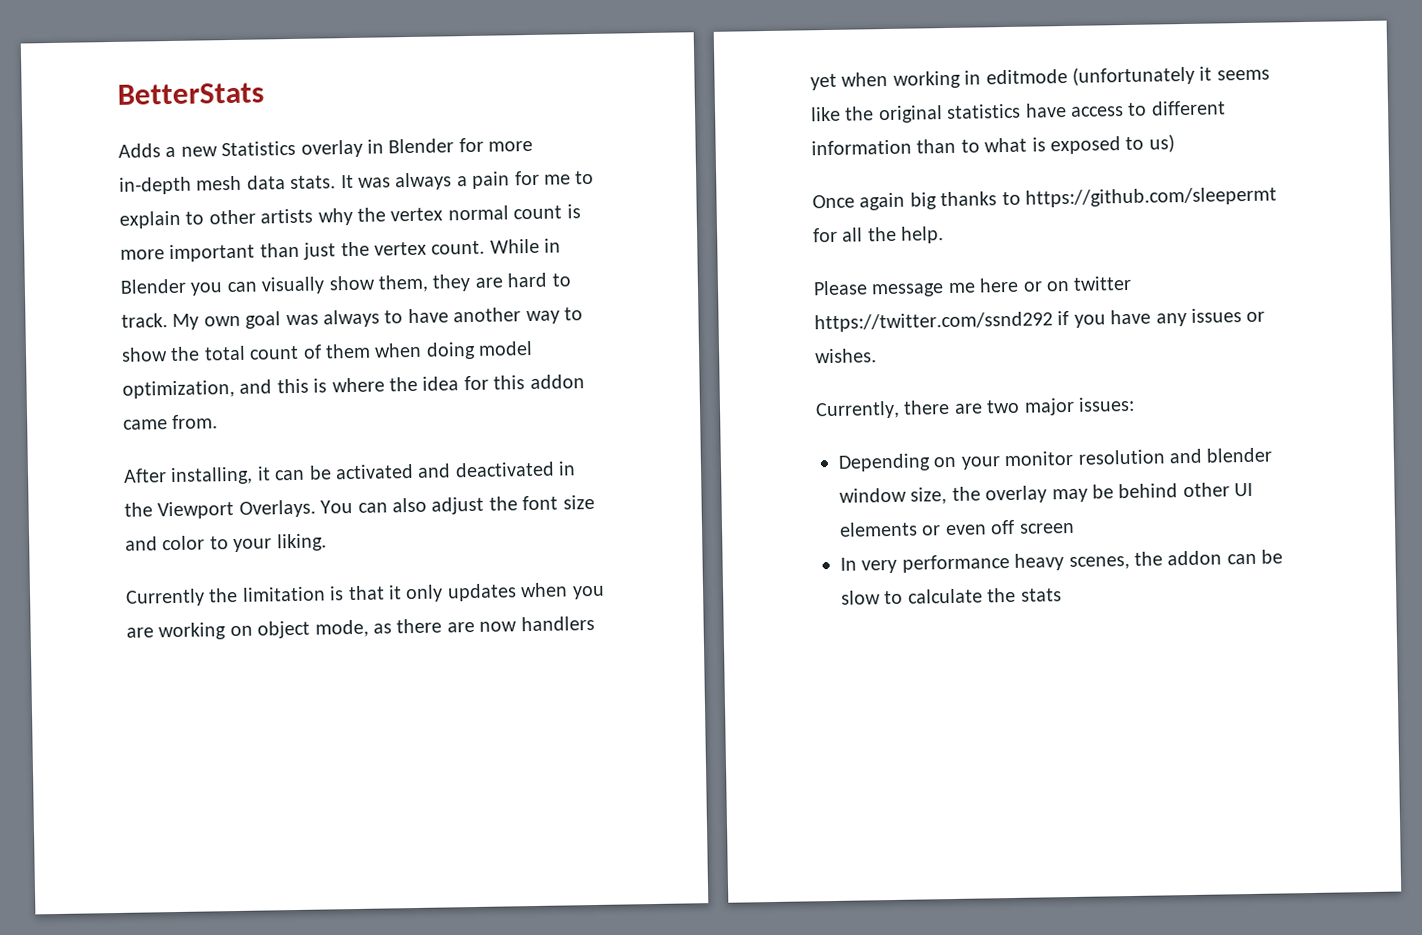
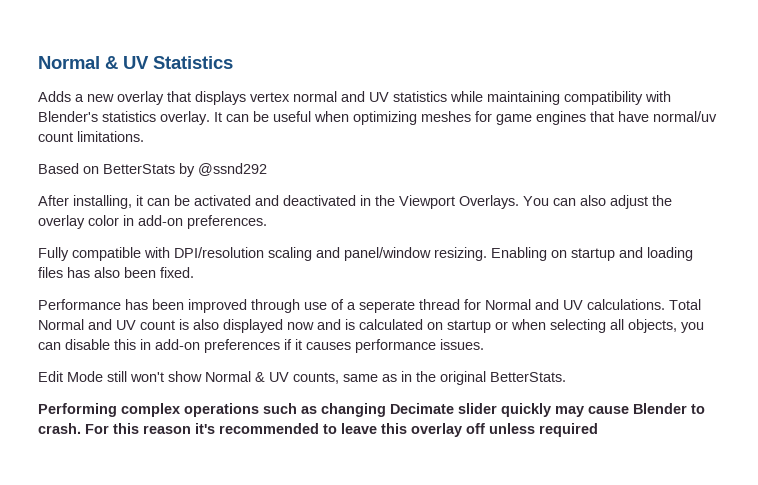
- BetterStats
+ Normal & UV Statistics
- Adds a new Statistics overlay in Blender for more in-depth mesh data stats. It was always a pain for me to explain to other artists why the vertex normal count is more important than just the vertex count. While in Blender you can visually show them, they are hard to track. My own goal was always to have another way to show the total count of them when doing model optimization, and this is where the idea for this addon came from.
+ Adds a new overlay that displays vertex normal and UV statistics while maintaining compatibility with Blender's statistics overlay. It can be useful when optimizing meshes for game engines that have normal/uv count limitations.
+ Based on BetterStats by @ssnd292
- You can also adjust the font size and color to your liking.
- Currently the limitation is that it only updates when you are working on object mode, as there are now handlers yet when working in editmode (unfortunately it seems like the original statistics have access to different information than to what is exposed to us)
- Once again big thanks to https://github.com/sleepermt for all the help.
- Please message me here or on twitter https://twitter.com/ssnd292 if you have any issues or wishes.
- Currently, there are two major issues:
- Depending on your monitor resolution and blender window size, the overlay may be behind other UI elements or even off screen
- In very performance heavy scenes, the addon can be slow to calculate the stats
+ You can also adjust the overlay color in add-on preferences.
+ Fully compatible with DPI/resolution scaling and panel/window resizing. Enabling on startup and loading files has also been fixed.
+ Performance has been improved through use of a seperate thread for Normal and UV calculations. Total Normal and UV count is also displayed now and is calculated on startup or when selecting all objects, you can disable this in add-on preferences if it causes performance issues.
+ Edit Mode still won't show Normal & UV counts, same as in the original BetterStats.
+ Performing complex operations such as changing Decimate slider quickly may cause Blender to crash. For this reason it's recommended to leave this overlay off unless required

